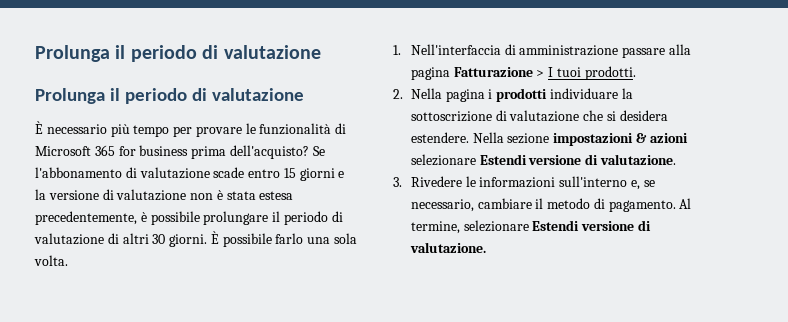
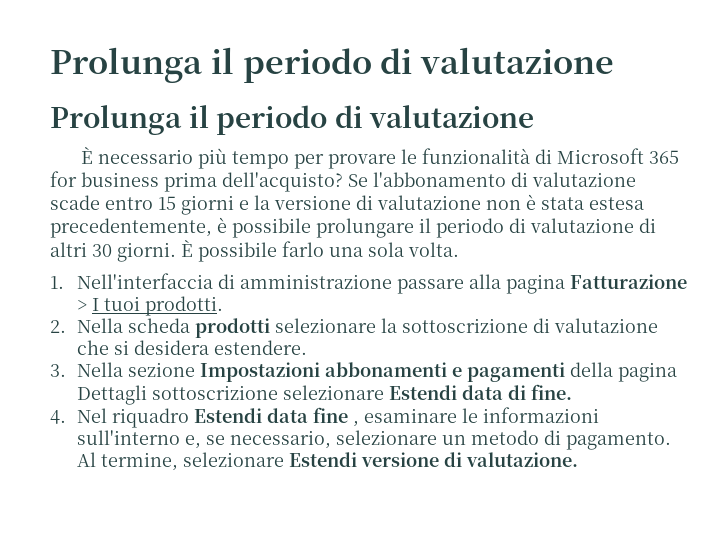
- 2. Nella pagina i prodotti individuare la sottoscrizione di valutazione che si desidera estendere. Nella sezione impostazioni & azioni selezionare Estendi versione di valutazione.
- 3. Rivedere le informazioni sull'interno e, se necessario, cambiare il metodo di pagamento.
+ 2. Nella scheda prodotti selezionare la sottoscrizione di valutazione che si desidera estendere.
+ 3. Nella sezione Impostazioni abbonamenti e pagamenti della pagina Dettagli sottoscrizione selezionare Estendi data di fine.
+ 4. Nel riquadro Estendi data fine , esaminare le informazioni sull'interno e, se necessario, selezionare un metodo di pagamento.

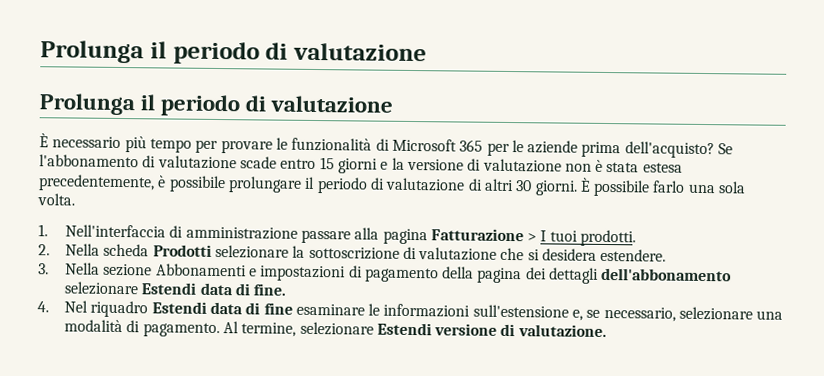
- È necessario più tempo per provare le funzionalità di Microsoft 365 for business prima dell'acquisto?
+ È necessario più tempo per provare le funzionalità di Microsoft 365 per le aziende prima dell'acquisto?
- 2. Nella scheda prodotti selezionare la sottoscrizione di valutazione che si desidera estendere.
+ 2. Nella scheda Prodotti selezionare la sottoscrizione di valutazione che si desidera estendere.
- 3. Nella sezione Impostazioni abbonamenti e pagamenti della pagina Dettagli sottoscrizione selezionare Estendi data di fine.
+ 3. Nella sezione Abbonamenti e impostazioni di pagamento della pagina dei dettagli dell'abbonamento selezionare Estendi data di fine.
- 4. Nel riquadro Estendi data fine , esaminare le informazioni sull'interno e, se necessario, selezionare un metodo di pagamento.
+ 4. Nel riquadro Estendi data di fine esaminare le informazioni sull'estensione e, se necessario, selezionare una modalità di pagamento.

